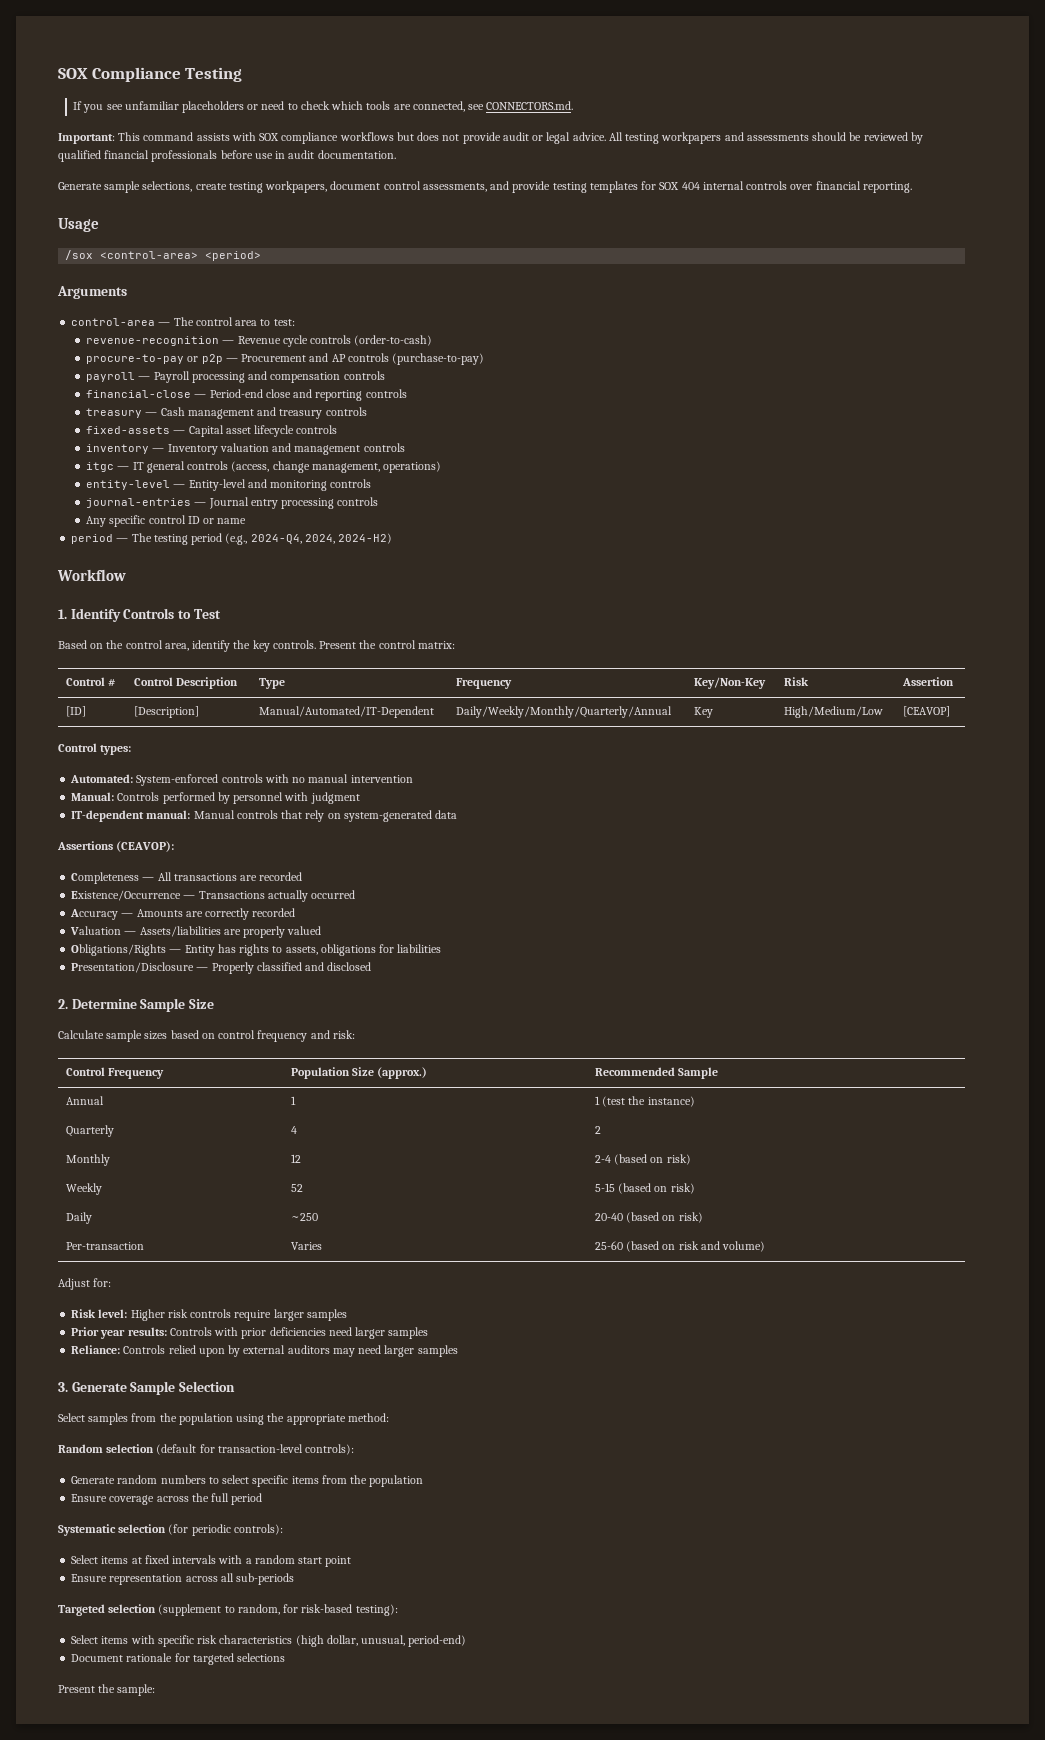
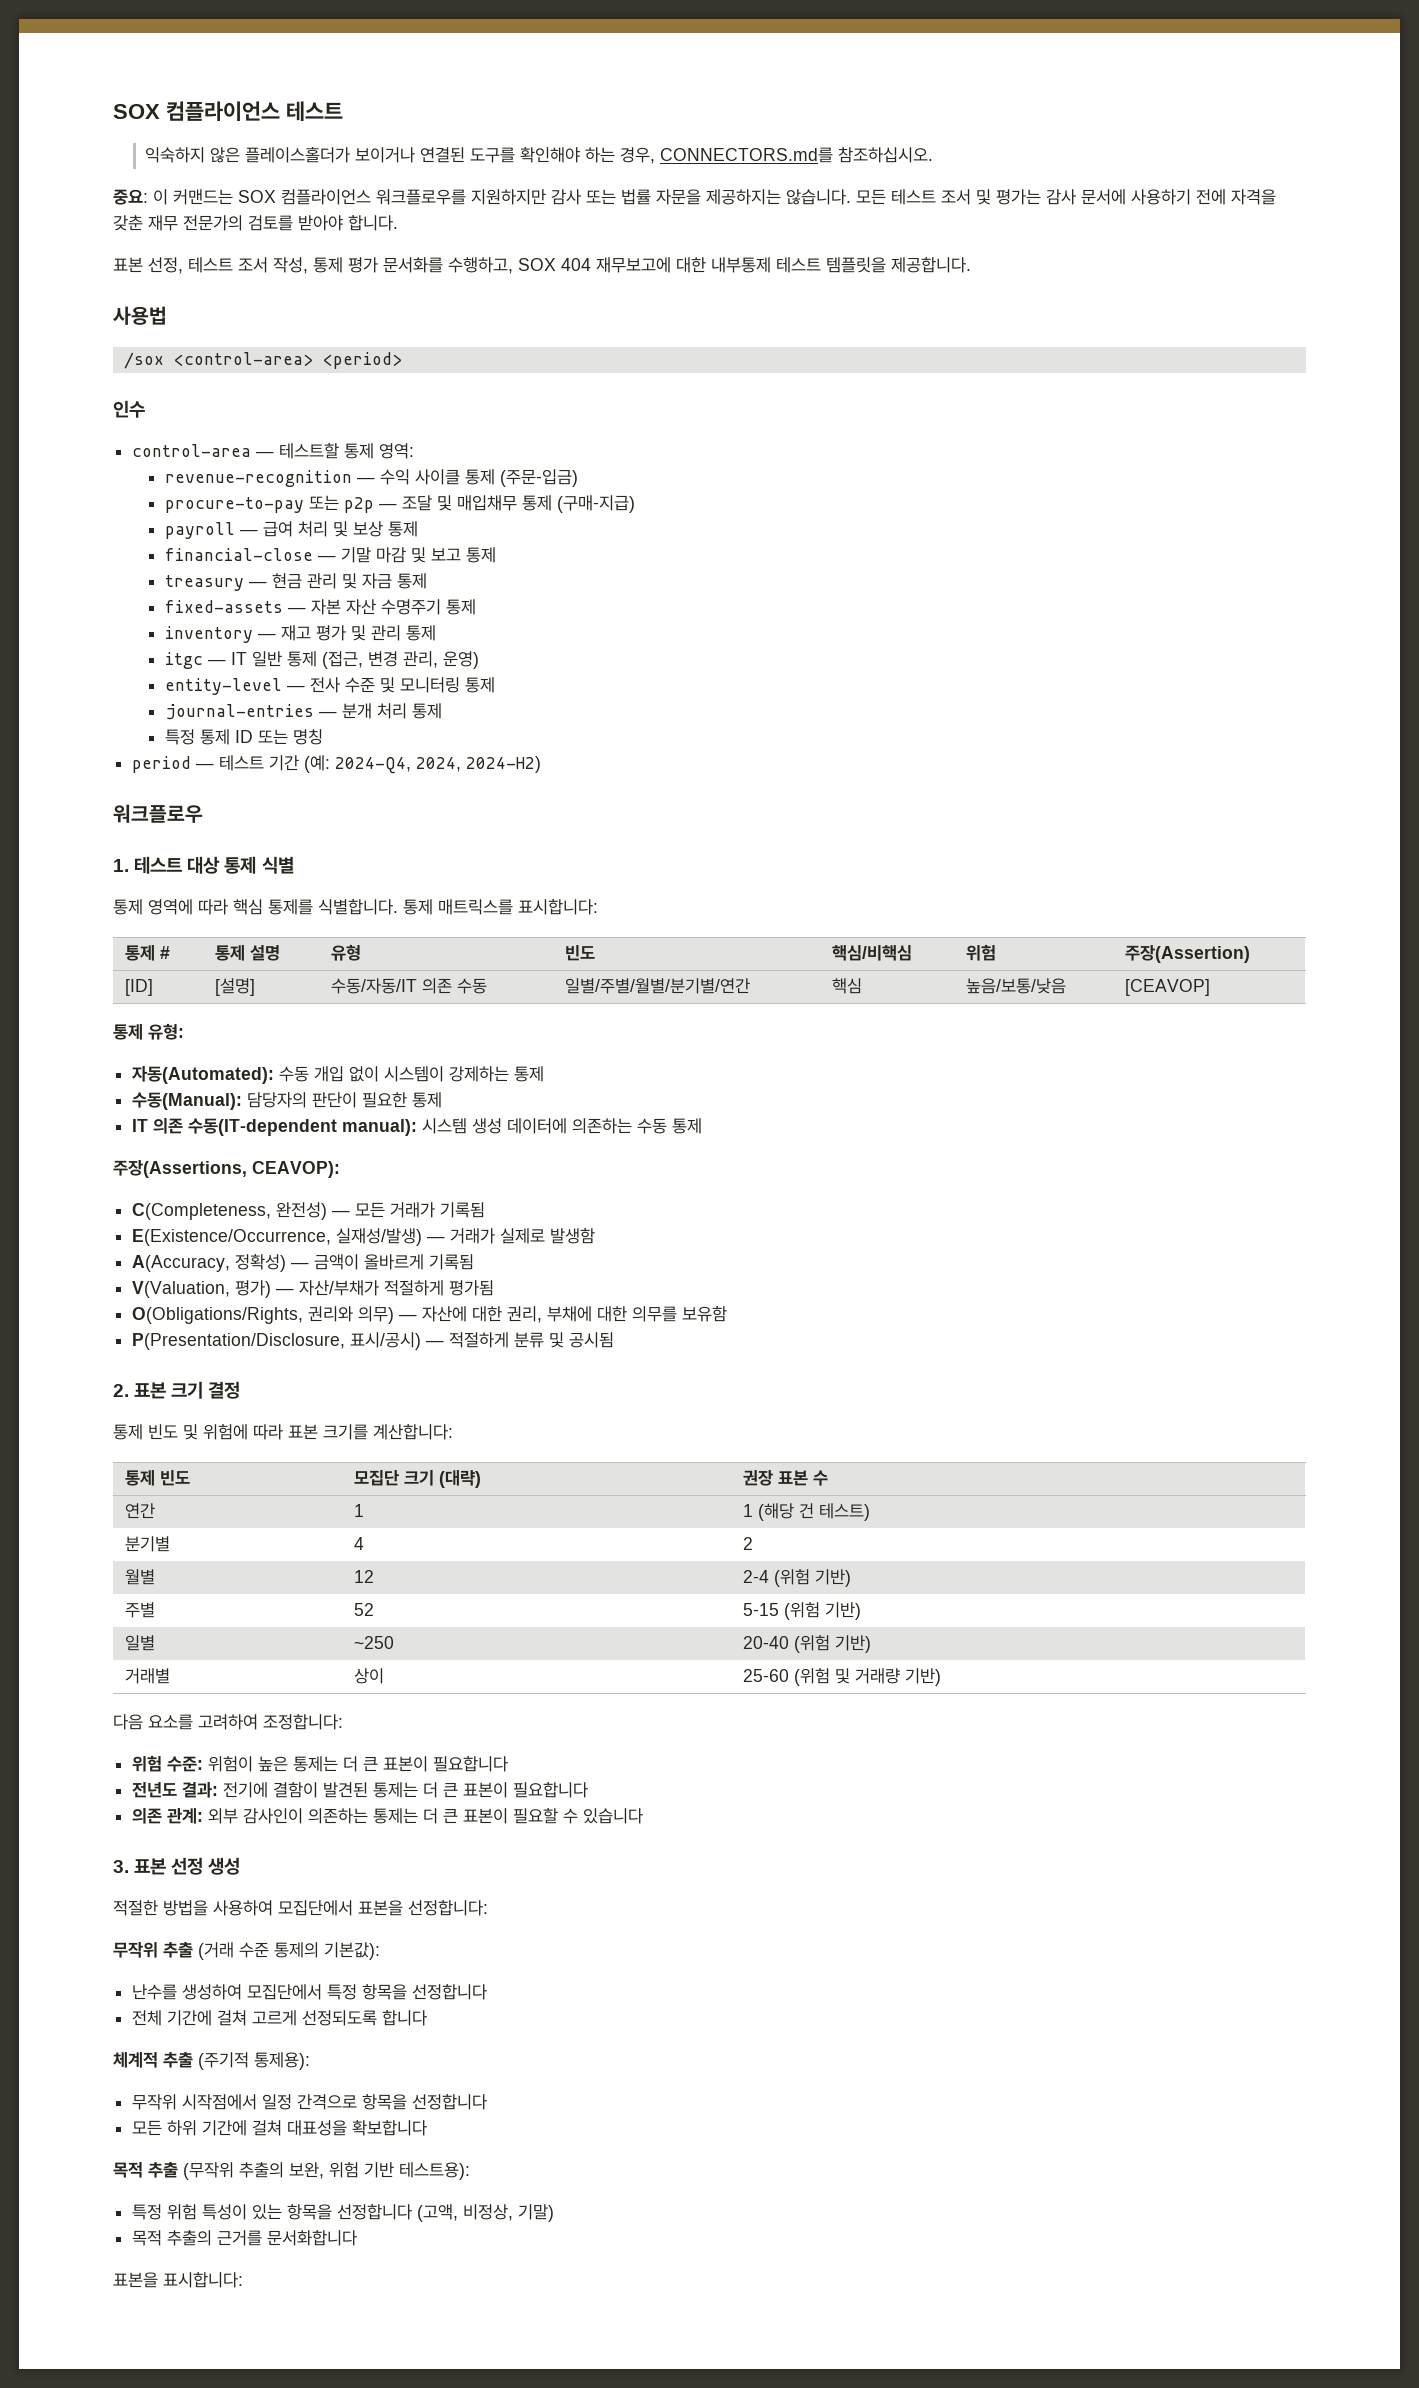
- SOX Compliance Testing
- If you see unfamiliar placeholders or need to check which tools are connected, see CONNECTORS.md.
- Important: This command assists with SOX compliance workflows but does not provide audit or legal advice. All testing workpapers and assessments should be reviewed by qualified financial professionals before use in audit documentation.
- Generate sample selections, create testing workpapers, document control assessments, and provide testing templates for SOX 404 internal controls over financial reporting.
- Usage
+ SOX 컴플라이언스 테스트
+ 익숙하지 않은 플레이스홀더가 보이거나 연결된 도구를 확인해야 하는 경우, CONNECTORS.md를 참조하십시오.
+ 중요: 이 커맨드는 SOX 컴플라이언스 워크플로우를 지원하지만 감사 또는 법률 자문을 제공하지는 않습니다. 모든 테스트 조서 및 평가는 감사 문서에 사용하기 전에 자격을 갖춘 재무 전문가의 검토를 받아야 합니다.
+ 표본 선정, 테스트 조서 작성, 통제 평가 문서화를 수행하고, SOX 404 재무보고에 대한 내부통제 테스트 템플릿을 제공합니다.
+ 사용법
- Arguments
+ 인수
- control-area — The control area to test:
- revenue-recognition — Revenue cycle controls (order-to-cash)
+ control-area — 테스트할 통제 영역:
+ revenue-recognition — 수익 사이클 통제 (주문-입금)
- procure-to-pay or p2p — Procurement and AP controls (purchase-to-pay)
- payroll — Payroll processing and compensation controls
- financial-close — Period-end close and reporting controls
- treasury — Cash management and treasury controls
- fixed-assets — Capital asset lifecycle controls
- inventory — Inventory valuation and management controls
- itgc — IT general controls (access, change management, operations)
- entity-level — Entity-level and monitoring controls
- journal-entries — Journal entry processing controls
- Any specific control ID or name
- period — The testing period (e.g., 2024-Q4, 2024, 2024-H2)
+ procure-to-pay 또는 p2p — 조달 및 매입채무 통제 (구매-지급)
+ payroll — 급여 처리 및 보상 통제
+ financial-close — 기말 마감 및 보고 통제
+ treasury — 현금 관리 및 자금 통제
+ fixed-assets — 자본 자산 수명주기 통제
+ inventory — 재고 평가 및 관리 통제
+ itgc — IT 일반 통제 (접근, 변경 관리, 운영)
+ entity-level — 전사 수준 및 모니터링 통제
+ journal-entries — 분개 처리 통제
+ 특정 통제 ID 또는 명칭
+ period — 테스트 기간 (예: 2024-Q4, 2024, 2024-H2)
- Workflow
+ 워크플로우
- 1. Identify Controls to Test
- Based on the control area, identify the key controls. Present the control matrix:
- Control # | Control Description | Type | Frequency | Key/Non-Key | Risk | Assertion
- [ID] | [Description] | Manual/Automated/IT-Dependent | Daily/Weekly/Monthly/Quarterly/Annual | Key | High/Medium/Low | [CEAVOP]
- Control types:
- Automated: System-enforced controls with no manual intervention
- Manual: Controls performed by personnel with judgment
- IT-dependent manual: Manual controls that rely on system-generated data
- Assertions (CEAVOP):
- Completeness — All transactions are recorded
- Existence/Occurrence — Transactions actually occurred
- Accuracy — Amounts are correctly recorded
- Valuation — Assets/liabilities are properly valued
- Obligations/Rights — Entity has rights to assets, obligations for liabilities
- Presentation/Disclosure — Properly classified and disclosed
- 2. Determine Sample Size
- Calculate sample sizes based on control frequency and risk:
- Control Frequency | Population Size (approx.) | Recommended Sample
- Annual | 1 | 1 (test the instance)
- Quarterly | 4 | 2
+ 1. 테스트 대상 통제 식별
+ 통제 영역에 따라 핵심 통제를 식별합니다. 통제 매트릭스를 표시합니다:
+ 통제 # | 통제 설명 | 유형 | 빈도 | 핵심/비핵심 | 위험 | 주장(Assertion)
+ [ID] | [설명] | 수동/자동/IT 의존 수동 | 일별/주별/월별/분기별/연간 | 핵심 | 높음/보통/낮음 | [CEAVOP]
+ 통제 유형:
+ 자동(Automated): 수동 개입 없이 시스템이 강제하는 통제
+ 수동(Manual): 담당자의 판단이 필요한 통제
+ IT 의존 수동(IT-dependent manual): 시스템 생성 데이터에 의존하는 수동 통제
+ 주장(Assertions, CEAVOP):
+ C(Completeness, 완전성) — 모든 거래가 기록됨
+ E(Existence/Occurrence, 실재성/발생) — 거래가 실제로 발생함
+ A(Accuracy, 정확성) — 금액이 올바르게 기록됨
+ V(Valuation, 평가) — 자산/부채가 적절하게 평가됨
+ O(Obligations/Rights, 권리와 의무) — 자산에 대한 권리, 부채에 대한 의무를 보유함
+ P(Presentation/Disclosure, 표시/공시) — 적절하게 분류 및 공시됨
+ 2. 표본 크기 결정
+ 통제 빈도 및 위험에 따라 표본 크기를 계산합니다:
+ 통제 빈도 | 모집단 크기 (대략) | 권장 표본 수
+ 연간 | 1 | 1 (해당 건 테스트)
+ 분기별 | 4 | 2
- Monthly | 12 | 2-4 (based on risk)
- Weekly | 52 | 5-15 (based on risk)
- Daily | ~250 | 20-40 (based on risk)
- Per-transaction | Varies | 25-60 (based on risk and volume)
- Adjust for:
- Risk level: Higher risk controls require larger samples
- Prior year results: Controls with prior deficiencies need larger samples
- Reliance: Controls relied upon by external auditors may need larger samples
- 3. Generate Sample Selection
- Select samples from the population using the appropriate method:
- Random selection (default for transaction-level controls):
- Generate random numbers to select specific items from the population
- Ensure coverage across the full period
- Systematic selection (for periodic controls):
- Select items at fixed intervals with a random start point
- Ensure representation across all sub-periods
- Targeted selection (supplement to random, for risk-based testing):
- Select items with specific risk characteristics (high dollar, unusual, period-end)
- Document rationale for targeted selections
- Present the sample:
+ 월별 | 12 | 2-4 (위험 기반)
+ 주별 | 52 | 5-15 (위험 기반)
+ 일별 | ~250 | 20-40 (위험 기반)
+ 거래별 | 상이 | 25-60 (위험 및 거래량 기반)
+ 다음 요소를 고려하여 조정합니다:
+ 위험 수준: 위험이 높은 통제는 더 큰 표본이 필요합니다
+ 전년도 결과: 전기에 결함이 발견된 통제는 더 큰 표본이 필요합니다
+ 의존 관계: 외부 감사인이 의존하는 통제는 더 큰 표본이 필요할 수 있습니다
+ 3. 표본 선정 생성
+ 적절한 방법을 사용하여 모집단에서 표본을 선정합니다:
+ 무작위 추출 (거래 수준 통제의 기본값):
+ 난수를 생성하여 모집단에서 특정 항목을 선정합니다
+ 전체 기간에 걸쳐 고르게 선정되도록 합니다
+ 체계적 추출 (주기적 통제용):
+ 무작위 시작점에서 일정 간격으로 항목을 선정합니다
+ 모든 하위 기간에 걸쳐 대표성을 확보합니다
+ 목적 추출 (무작위 추출의 보완, 위험 기반 테스트용):
+ 특정 위험 특성이 있는 항목을 선정합니다 (고액, 비정상, 기말)
+ 목적 추출의 근거를 문서화합니다
+ 표본을 표시합니다:

